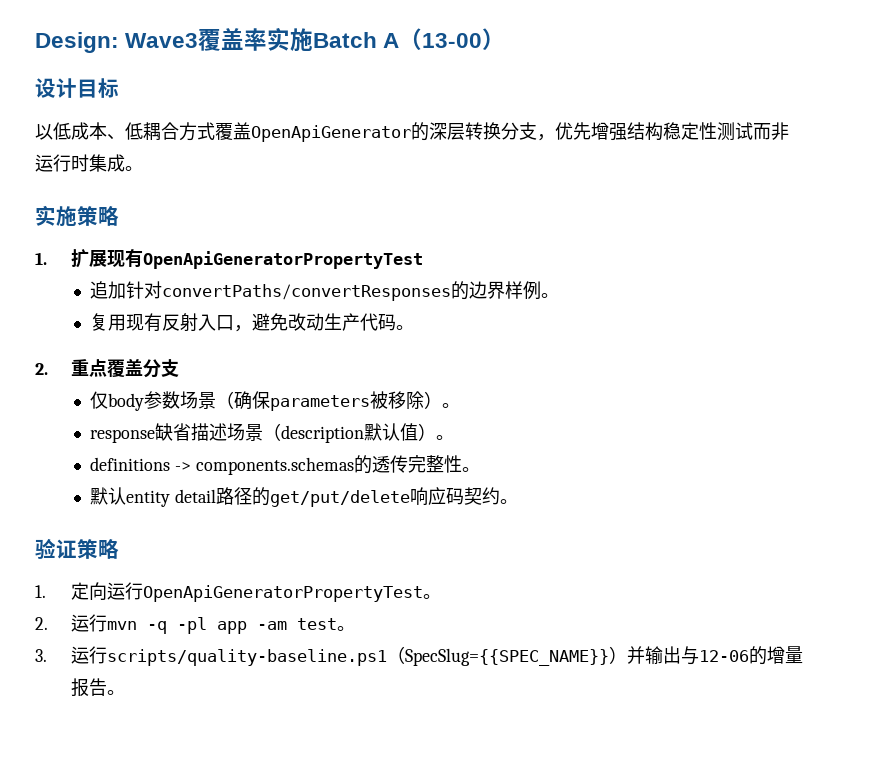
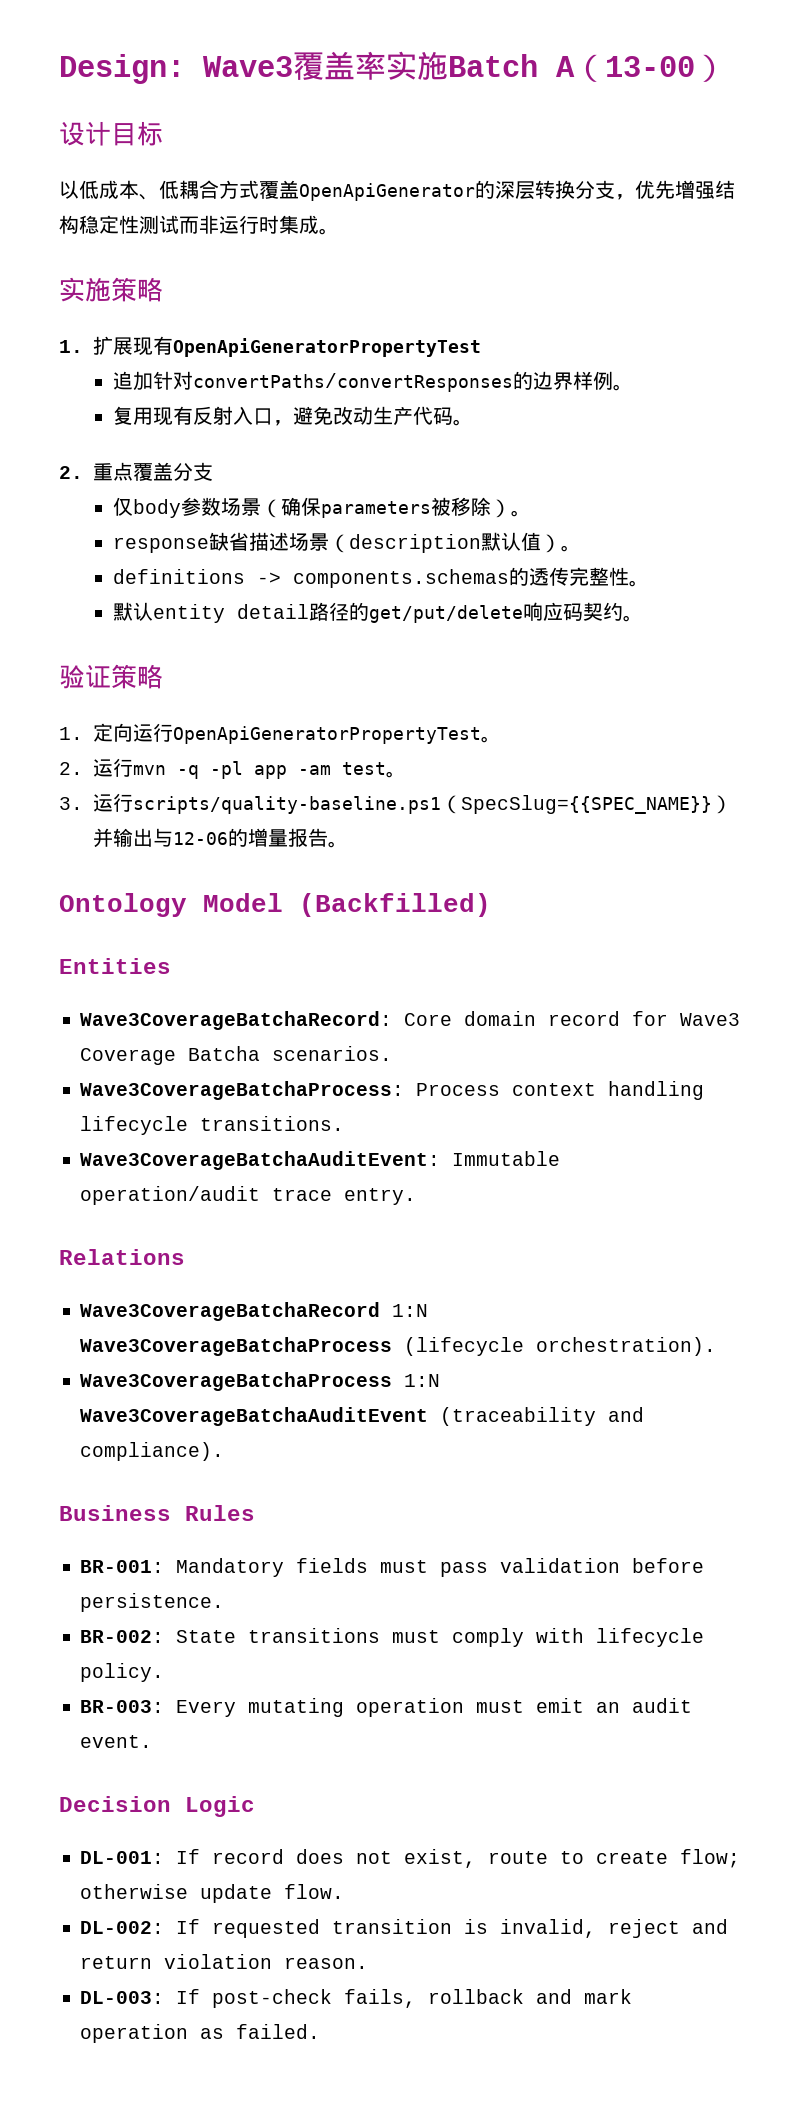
+ Ontology Model (Backfilled)
+ Entities
+ Wave3CoverageBatchaRecord: Core domain record for Wave3 Coverage Batcha scenarios.
+ Wave3CoverageBatchaProcess: Process context handling lifecycle transitions.
+ Wave3CoverageBatchaAuditEvent: Immutable operation/audit trace entry.
+ Relations
+ Wave3CoverageBatchaRecord 1:N Wave3CoverageBatchaProcess (lifecycle orchestration).
+ Wave3CoverageBatchaProcess 1:N Wave3CoverageBatchaAuditEvent (traceability and compliance).
+ Business Rules
+ BR-001: Mandatory fields must pass validation before persistence.
+ BR-002: State transitions must comply with lifecycle policy.
+ BR-003: Every mutating operation must emit an audit event.
+ Decision Logic
+ DL-001: If record does not exist, route to create flow; otherwise update flow.
+ DL-002: If requested transition is invalid, reject and return violation reason.
+ DL-003: If post-check fails, rollback and mark operation as failed.

